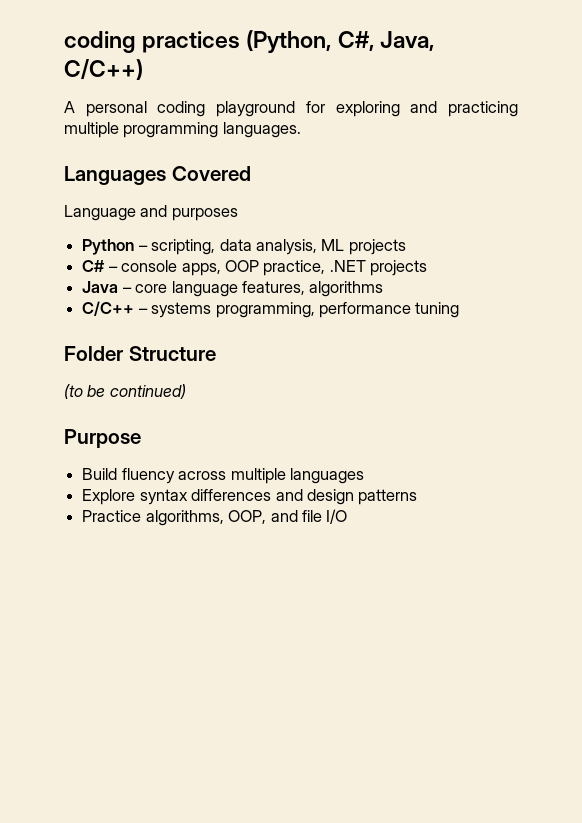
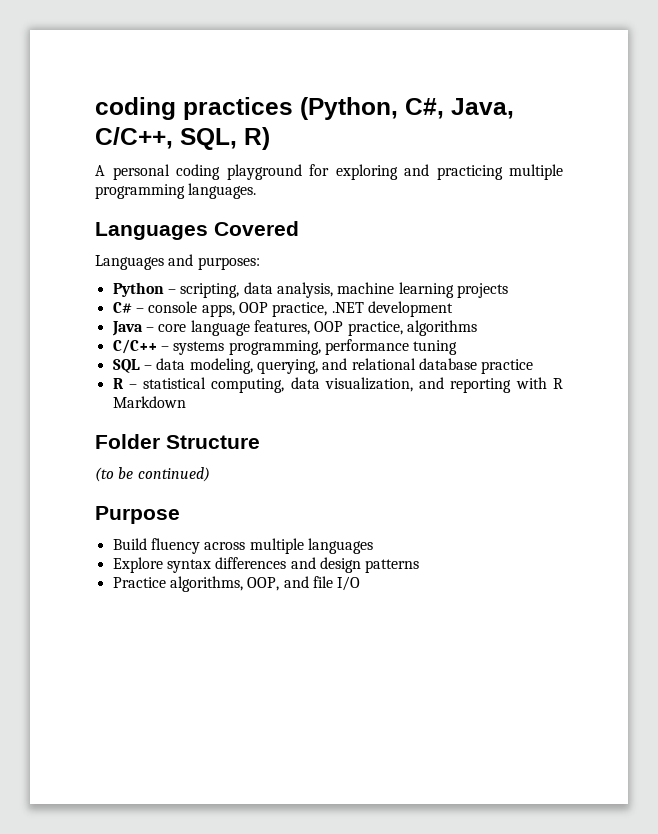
- coding practices (Python, C#, Java, C/C++)
+ coding practices (Python, C#, Java, C/C++, SQL, R)
- Language and purposes
+ Languages and purposes:
- Python – scripting, data analysis, ML projects
+ Python – scripting, data analysis, machine learning projects
- C# – console apps, OOP practice, .NET projects
+ C# – console apps, OOP practice, .NET development
- Java – core language features, algorithms
+ Java – core language features, OOP practice, algorithms
+ SQL – data modeling, querying, and relational database practice
+ R – statistical computing, data visualization, and reporting with R Markdown

